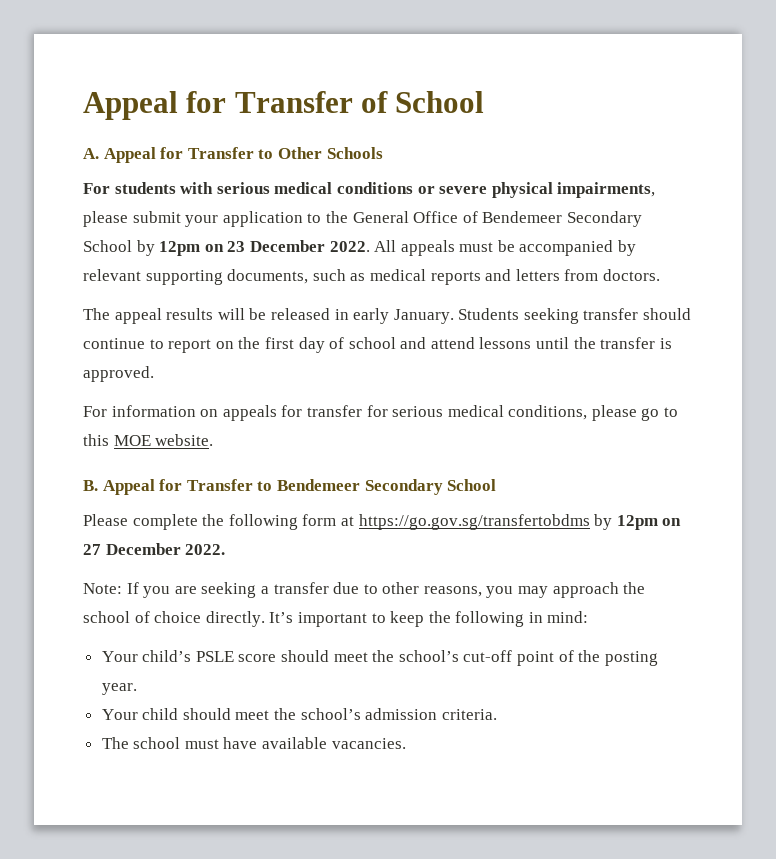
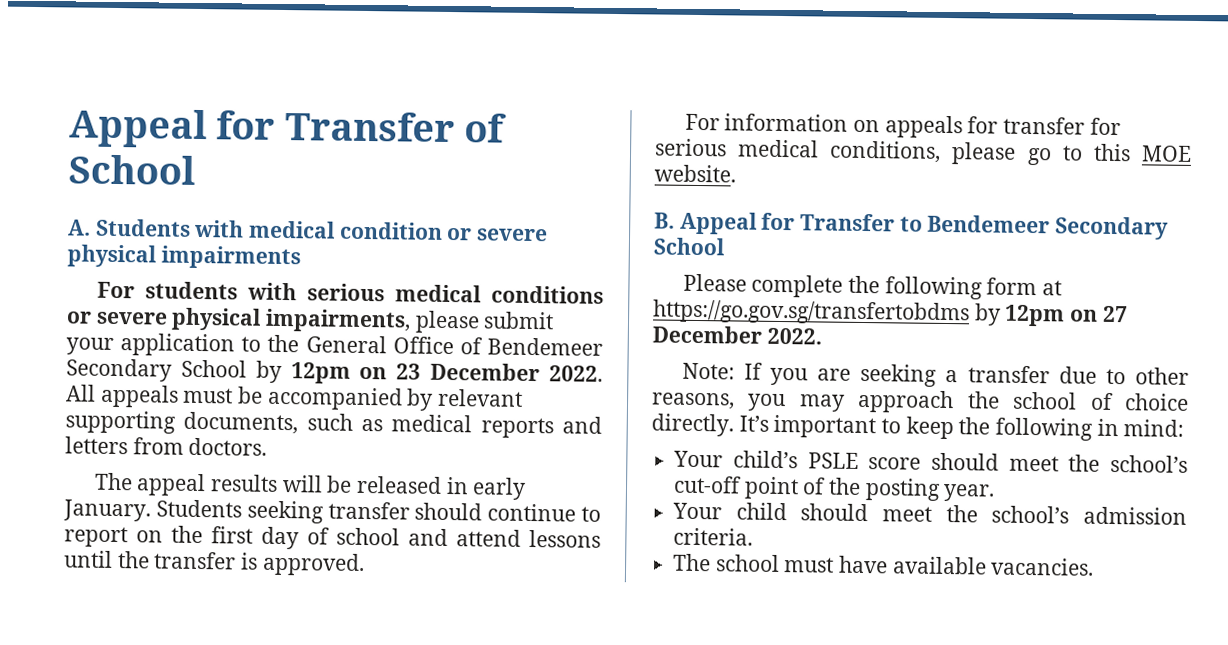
- A. Appeal for Transfer to Other Schools
+ A. Students with medical condition or severe physical impairments

